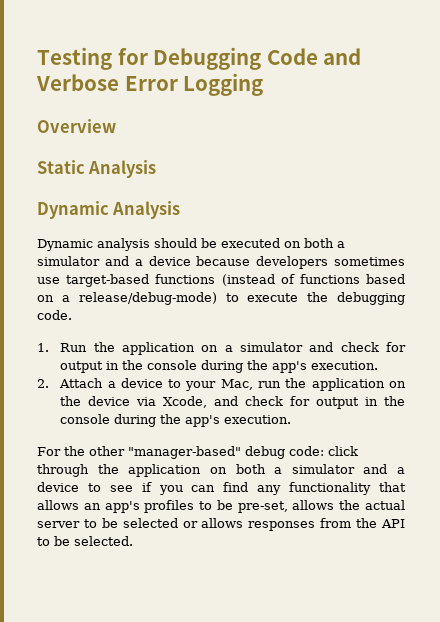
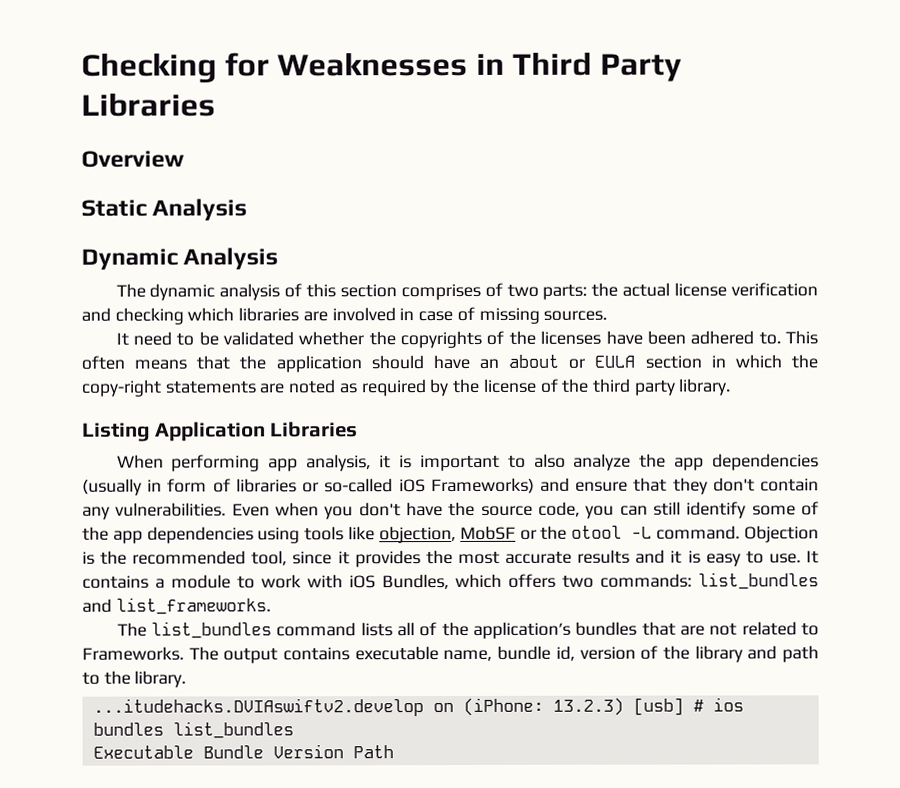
- Testing for Debugging Code and Verbose Error Logging
+ Checking for Weaknesses in Third Party Libraries
- Dynamic analysis should be executed on both a simulator and a device because developers sometimes use target-based functions (instead of functions based on a release/debug-mode) to execute the debugging code.
- 1. Run the application on a simulator and check for output in the console during the app's execution.
- 2. Attach a device to your Mac, run the application on the device via Xcode, and check for output in the console during the app's execution.
- For the other "manager-based" debug code: click through the application on both a simulator and a device to see if you can find any functionality that allows an app's profiles to be pre-set, allows the actual server to be selected or allows responses from the API to be selected.
+ The dynamic analysis of this section comprises of two parts: the actual license verification and checking which libraries are involved in case of missing sources.
+ It need to be validated whether the copyrights of the licenses have been adhered to. This often means that the application should have an about or EULA section in which the copy-right statements are noted as required by the license of the third party library.
+ Listing Application Libraries
+ When performing app analysis, it is important to also analyze the app dependencies (usually in form of libraries or so-called iOS Frameworks) and ensure that they don't contain any vulnerabilities. Even when you don't have the source code, you can still identify some of the app dependencies using tools like objection, MobSF or the otool -L command. Objection is the recommended tool, since it provides the most accurate results and it is easy to use. It contains a module to work with iOS Bundles, which offers two commands: list_bundles and list_frameworks.
+ The list_bundles command lists all of the application’s bundles that are not related to Frameworks. The output contains executable name, bundle id, version of the library and path to the library.
+ ...itudehacks.DVIAswiftv2.develop on (iPhone: 13.2.3) [usb] # ios bundles list_bundles
+ Executable Bundle Version Path

